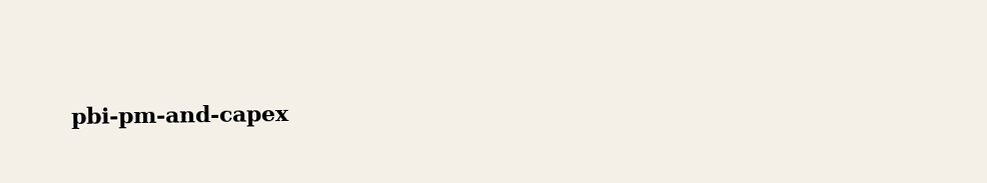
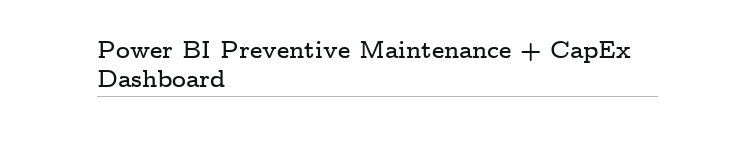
- pbi-pm-and-capex
+ Power BI Preventive Maintenance + CapEx Dashboard

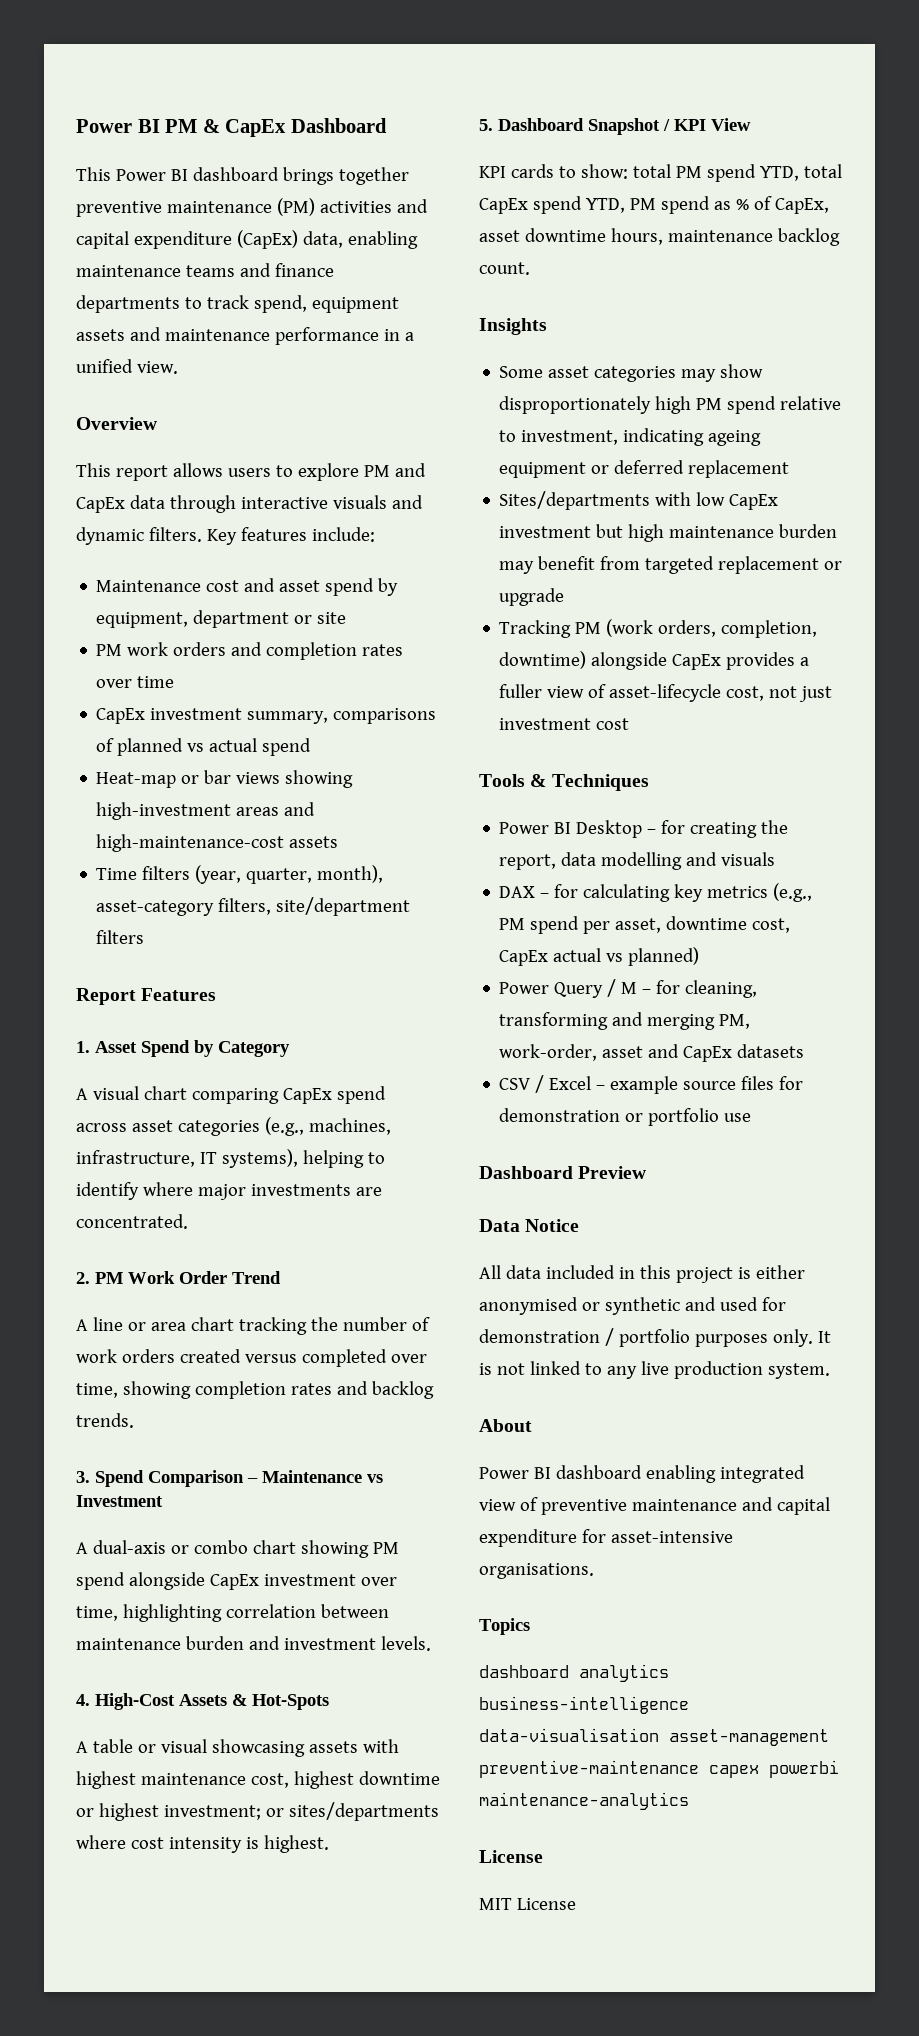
- Power BI Preventive Maintenance + CapEx Dashboard
+ Power BI PM & CapEx Dashboard
+ This Power BI dashboard brings together preventive maintenance (PM) activities and capital expenditure (CapEx) data, enabling maintenance teams and finance departments to track spend, equipment assets and maintenance performance in a unified view.
+ Overview
+ This report allows users to explore PM and CapEx data through interactive visuals and dynamic filters. Key features include:
+ Maintenance cost and asset spend by equipment, department or site
+ PM work orders and completion rates over time
+ CapEx investment summary, comparisons of planned vs actual spend
+ Heat-map or bar views showing high-investment areas and high-maintenance-cost assets
+ Time filters (year, quarter, month), asset-category filters, site/department filters
+ Report Features
+ 1. Asset Spend by Category
+ A visual chart comparing CapEx spend across asset categories (e.g., machines, infrastructure, IT systems), helping to identify where major investments are concentrated.
+ 2. PM Work Order Trend
+ A line or area chart tracking the number of work orders created versus completed over time, showing completion rates and backlog trends.
+ 3. Spend Comparison – Maintenance vs Investment
+ A dual-axis or combo chart showing PM spend alongside CapEx investment over time, highlighting correlation between maintenance burden and investment levels.
+ 4. High-Cost Assets & Hot-Spots
+ A table or visual showcasing assets with highest maintenance cost, highest downtime or highest investment; or sites/departments where cost intensity is highest.
+ 5. Dashboard Snapshot / KPI View
+ KPI cards to show: total PM spend YTD, total CapEx spend YTD, PM spend as % of CapEx, asset downtime hours, maintenance backlog count.
+ Insights
+ Some asset categories may show disproportionately high PM spend relative to investment, indicating ageing equipment or deferred replacement
+ Sites/departments with low CapEx investment but high maintenance burden may benefit from targeted replacement or upgrade
+ Tracking PM (work orders, completion, downtime) alongside CapEx provides a fuller view of asset-lifecycle cost, not just investment cost
+ Tools & Techniques
+ Power BI Desktop – for creating the report, data modelling and visuals
+ DAX – for calculating key metrics (e.g., PM spend per asset, downtime cost, CapEx actual vs planned)
+ Power Query / M – for cleaning, transforming and merging PM, work-order, asset and CapEx datasets
+ CSV / Excel – example source files for demonstration or portfolio use
+ Dashboard Preview
+ Data Notice
+ All data included in this project is either anonymised or synthetic and used for demonstration / portfolio purposes only. It is not linked to any live production system.
+ About
+ Power BI dashboard enabling integrated view of preventive maintenance and capital expenditure for asset-intensive organisations.
+ Topics
+ dashboard analytics business-intelligence data-visualisation asset-management preventive-maintenance capex powerbi maintenance-analytics
+ License
+ MIT License

